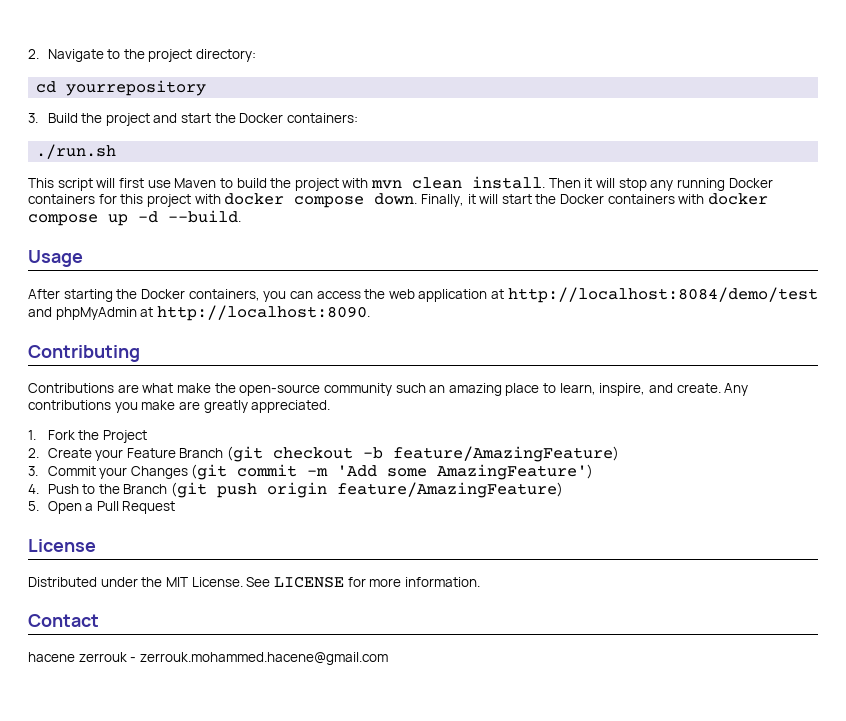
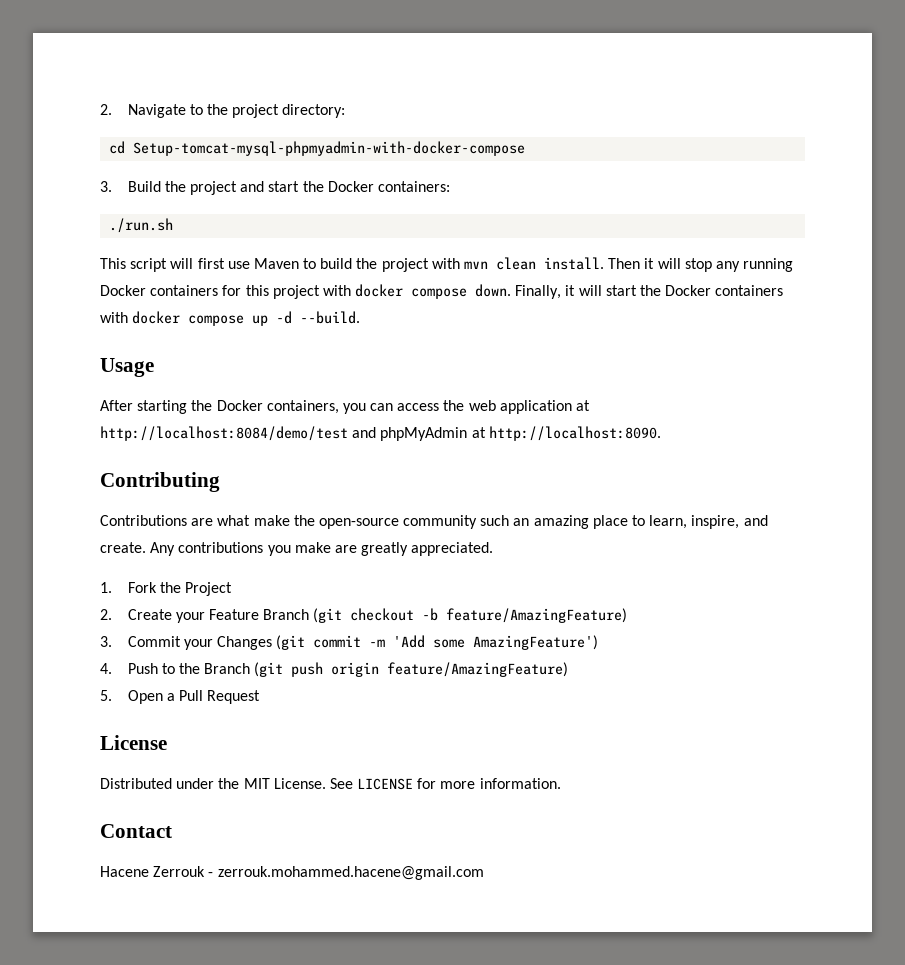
- cd yourrepository
+ cd Setup-tomcat-mysql-phpmyadmin-with-docker-compose
- hacene zerrouk - zerrouk.mohammed.hacene@gmail.com
+ Hacene Zerrouk - zerrouk.mohammed.hacene@gmail.com

